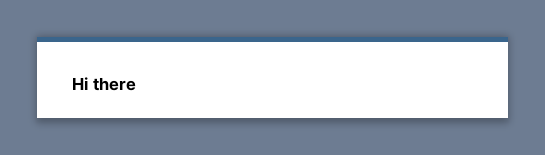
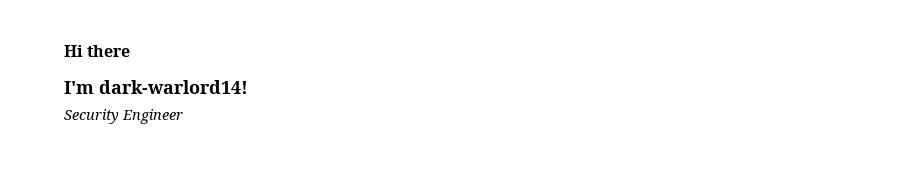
+ I'm dark-warlord14!
+ Security Engineer

